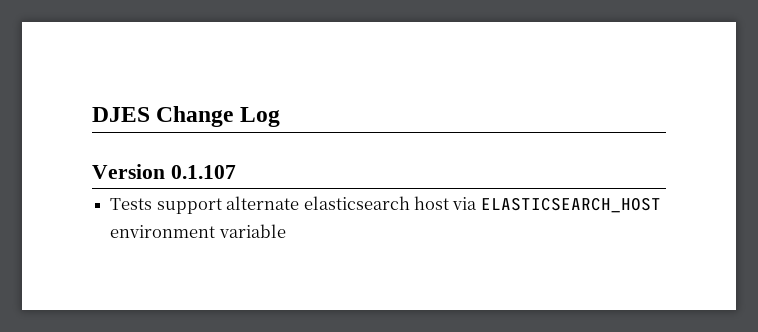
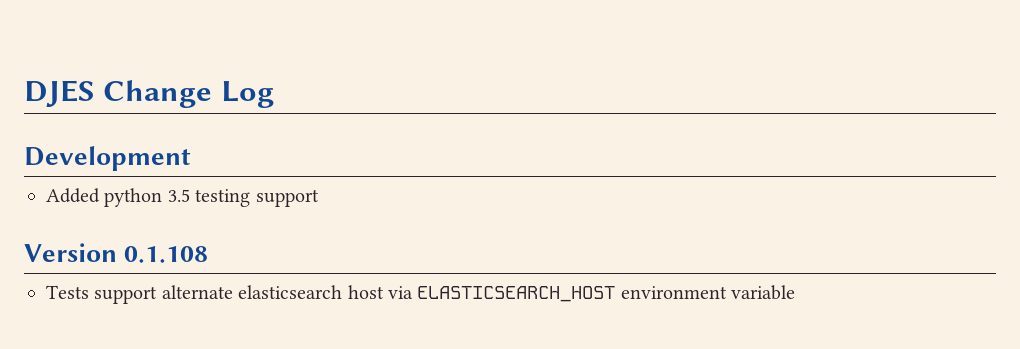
+ Development
+ Added python 3.5 testing support
- Version 0.1.107
+ Version 0.1.108

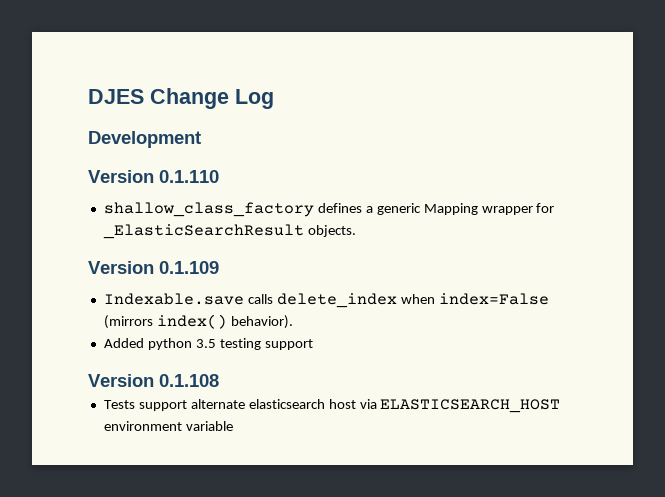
+ Version 0.1.110
+ shallow_class_factory defines a generic Mapping wrapper for _ElasticSearchResult objects.
+ Version 0.1.109
+ Indexable.save calls delete_index when index=False (mirrors index() behavior).

